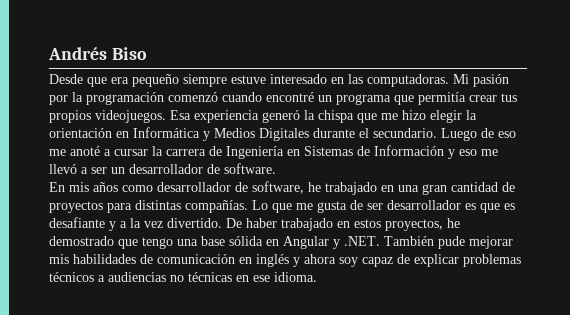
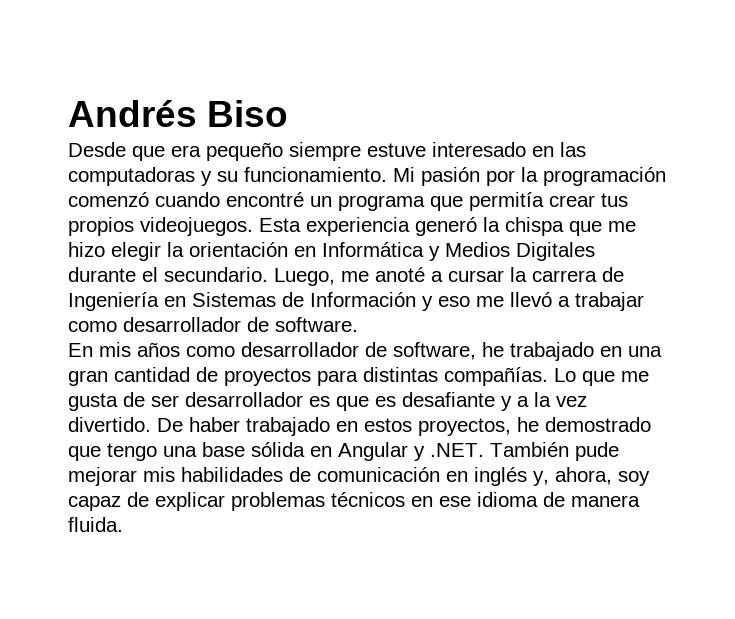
- Desde que era pequeño siempre estuve interesado en las computadoras.
+ Desde que era pequeño siempre estuve interesado en las computadoras y su funcionamiento.
- Esa experiencia generó la chispa que me hizo elegir la orientación en Informática y Medios Digitales durante el secundario.
+ Esta experiencia generó la chispa que me hizo elegir la orientación en Informática y Medios Digitales durante el secundario.
- Luego de eso me anoté a cursar la carrera de Ingeniería en Sistemas de Información y eso me llevó a ser un desarrollador de software.
+ Luego, me anoté a cursar la carrera de Ingeniería en Sistemas de Información y eso me llevó a trabajar como desarrollador de software.
- De haber trabajado en estos proyectos, he demostrado que tengo una base sólida en Angular y .NET. También pude mejorar mis habilidades de comunicación en inglés y ahora soy capaz de explicar problemas técnicos a audiencias no técnicas en ese idioma.
+ De haber trabajado en estos proyectos, he demostrado que tengo una base sólida en Angular y .NET. También pude mejorar mis habilidades de comunicación en inglés y, ahora, soy capaz de explicar problemas técnicos en ese idioma de manera fluida.

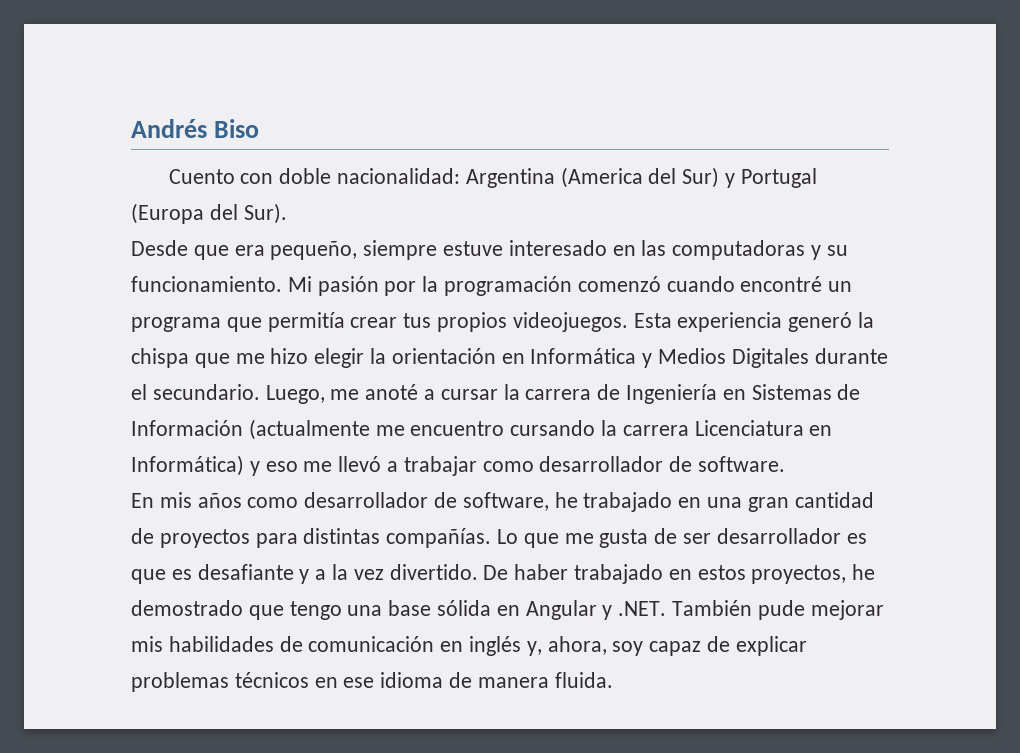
+ Cuento con doble nacionalidad: Argentina (America del Sur) y Portugal (Europa del Sur).
- Desde que era pequeño siempre estuve interesado en las computadoras y su funcionamiento.
+ Desde que era pequeño, siempre estuve interesado en las computadoras y su funcionamiento.
- Luego, me anoté a cursar la carrera de Ingeniería en Sistemas de Información y eso me llevó a trabajar como desarrollador de software.
+ Luego, me anoté a cursar la carrera de Ingeniería en Sistemas de Información (actualmente me encuentro cursando la carrera Licenciatura en Informática) y eso me llevó a trabajar como desarrollador de software.

